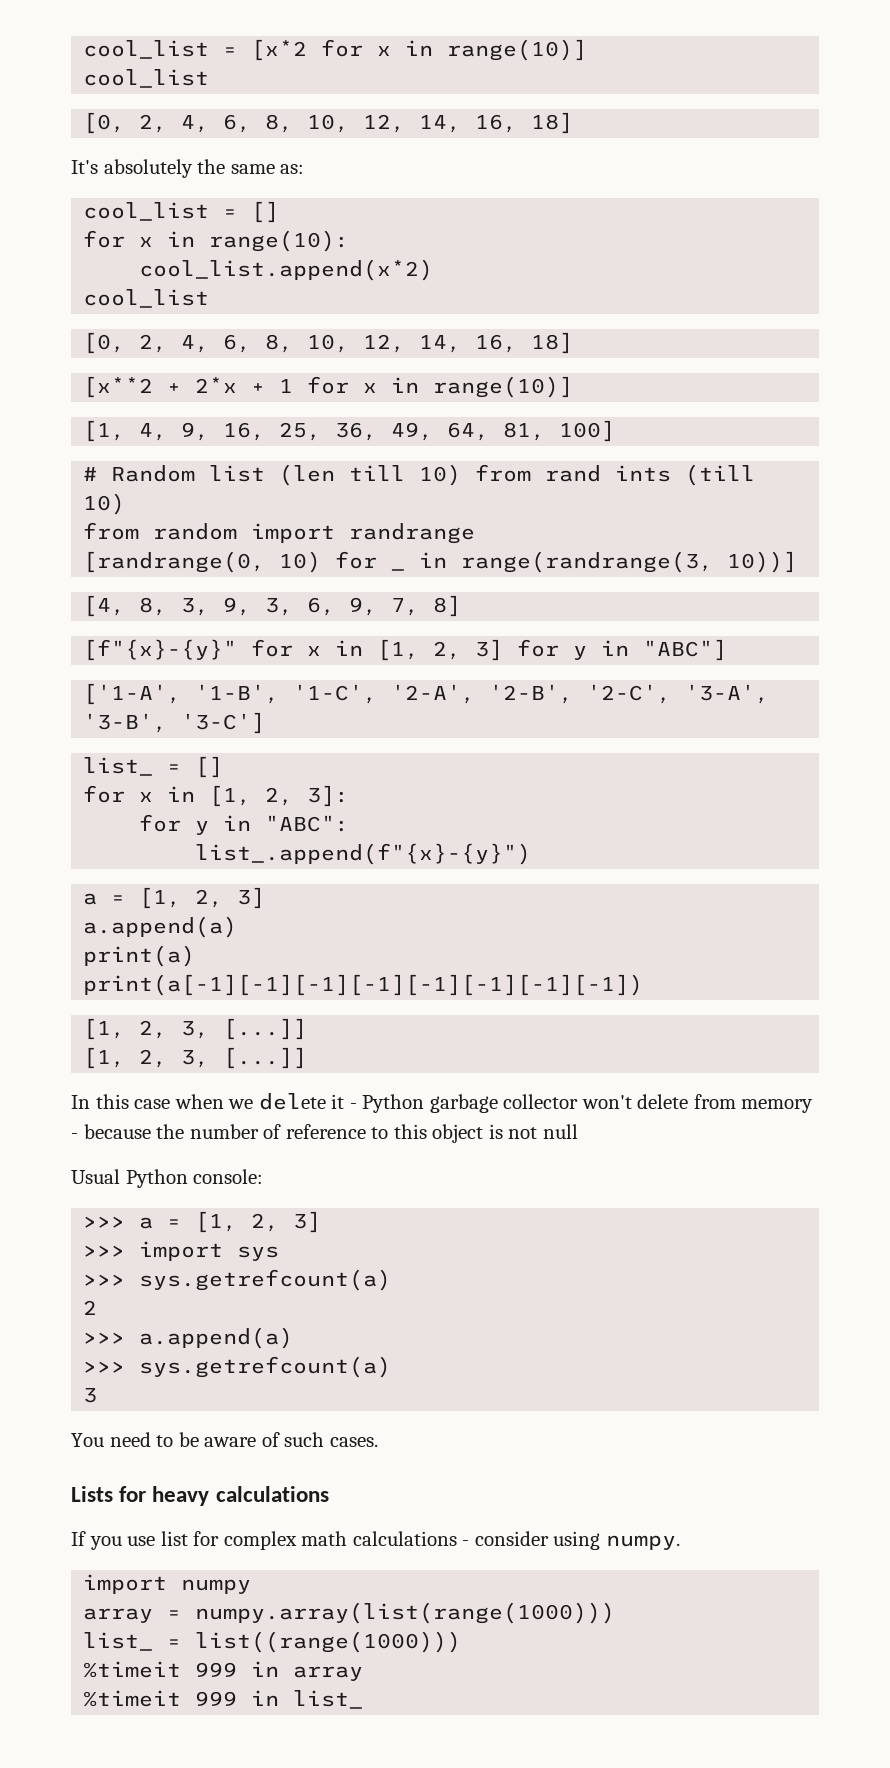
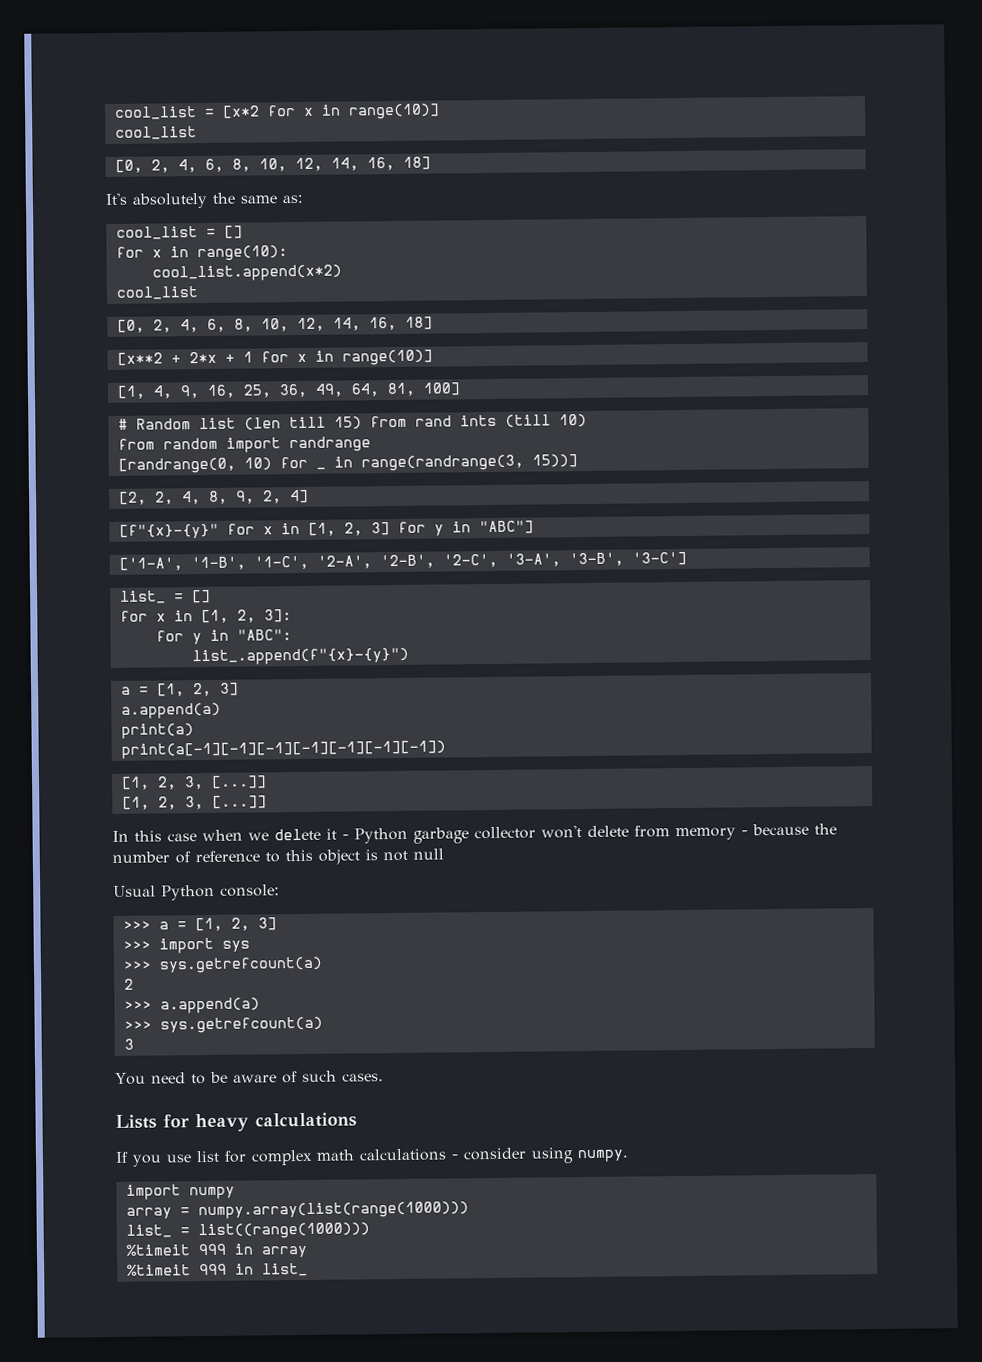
- # Random list (len till 10) from rand ints (till 10)
+ # Random list (len till 15) from rand ints (till 10)
- [randrange(0, 10) for _ in range(randrange(3, 10))]
- [4, 8, 3, 9, 3, 6, 9, 7, 8]
+ [randrange(0, 10) for _ in range(randrange(3, 15))]
+ [2, 2, 4, 8, 9, 2, 4]
- print(a[-1][-1][-1][-1][-1][-1][-1][-1])
+ print(a[-1][-1][-1][-1][-1][-1][-1])

